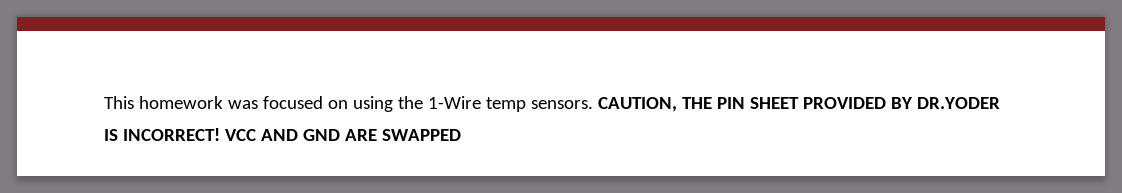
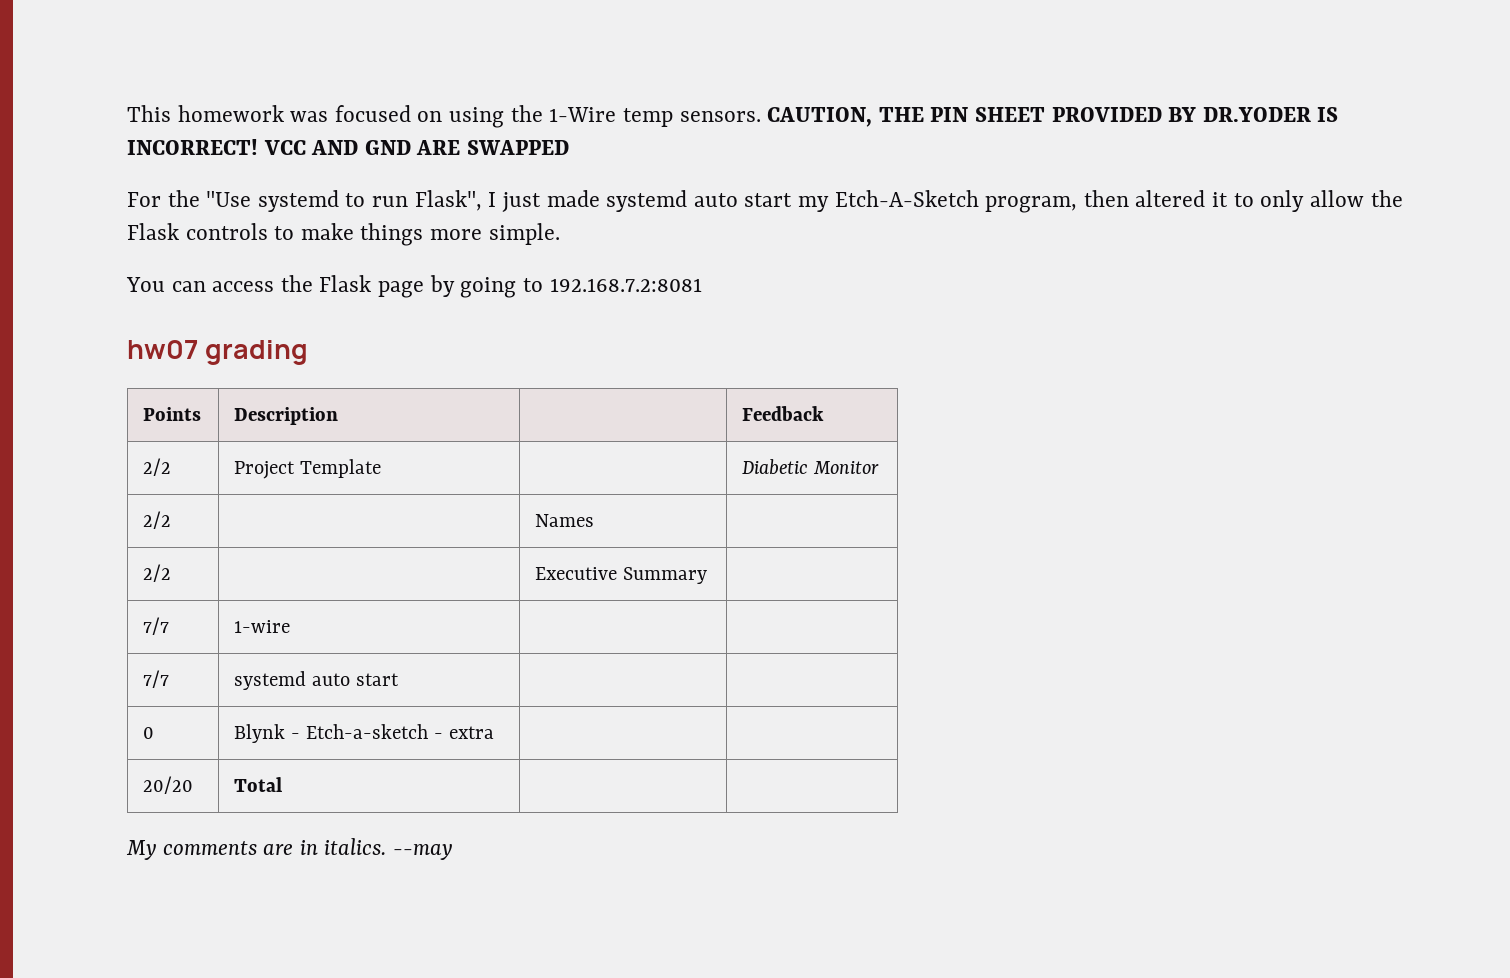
+ For the "Use systemd to run Flask", I just made systemd auto start my Etch-A-Sketch program, then altered it to only allow the Flask controls to make things more simple.
+ You can access the Flask page by going to 192.168.7.2:8081
+ hw07 grading
+ Points | Description | | Feedback
+ 2/2 | Project Template | | Diabetic Monitor
+ 2/2 | | Names |
+ 2/2 | | Executive Summary |
+ 7/7 | 1-wire | |
+ 7/7 | systemd auto start | |
+ 0 | Blynk - Etch-a-sketch - extra | |
+ 20/20 | Total | |
+ My comments are in italics. --may

